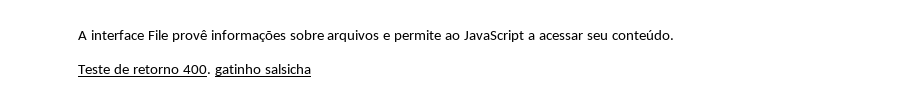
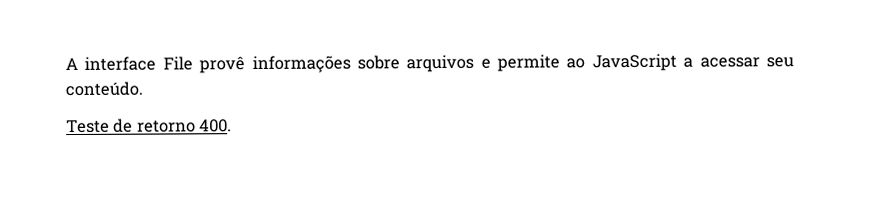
- Teste de retorno 400. gatinho salsicha
+ Teste de retorno 400.

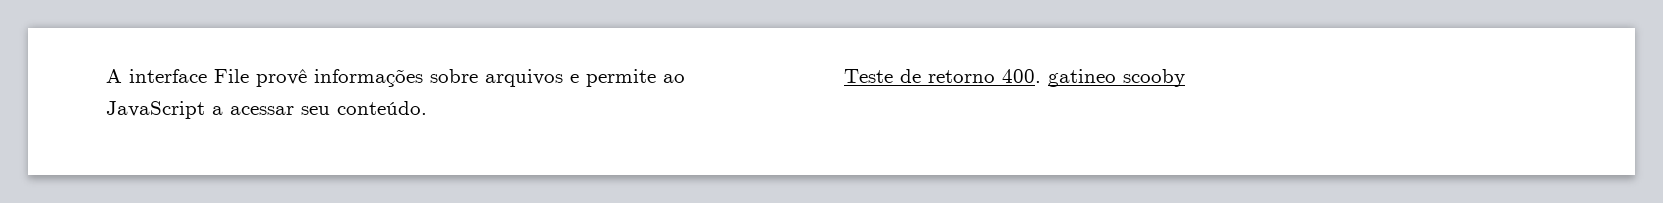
- Teste de retorno 400.
+ Teste de retorno 400. gatineo scooby

